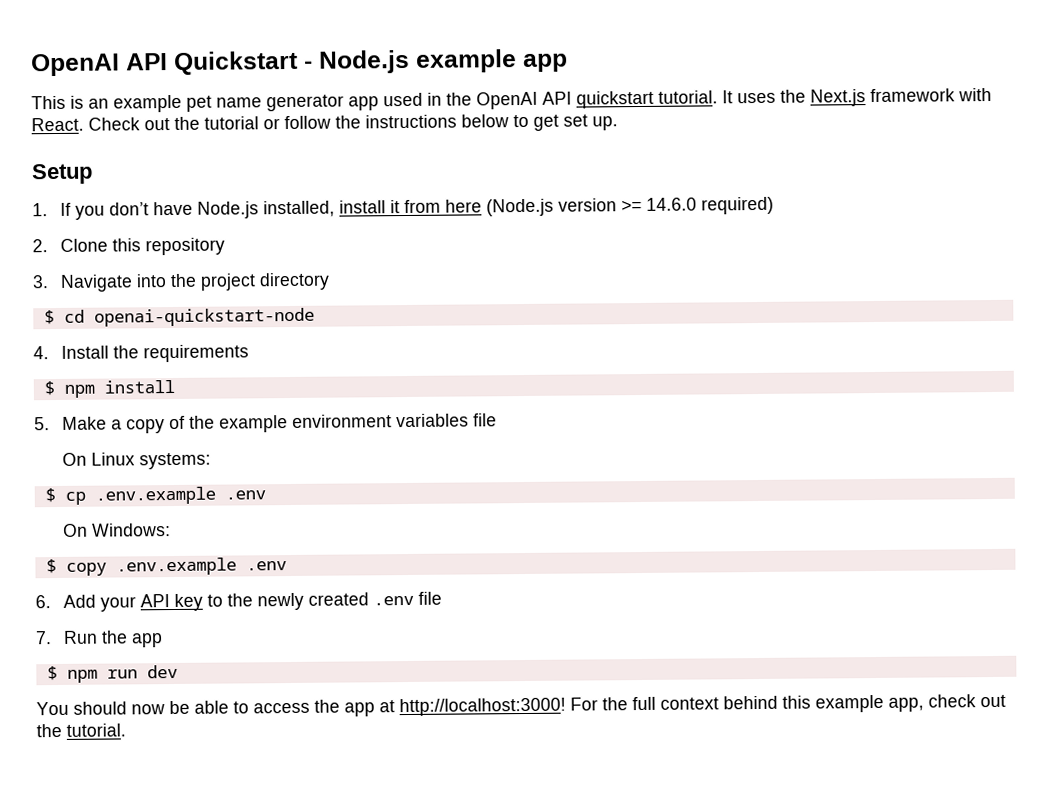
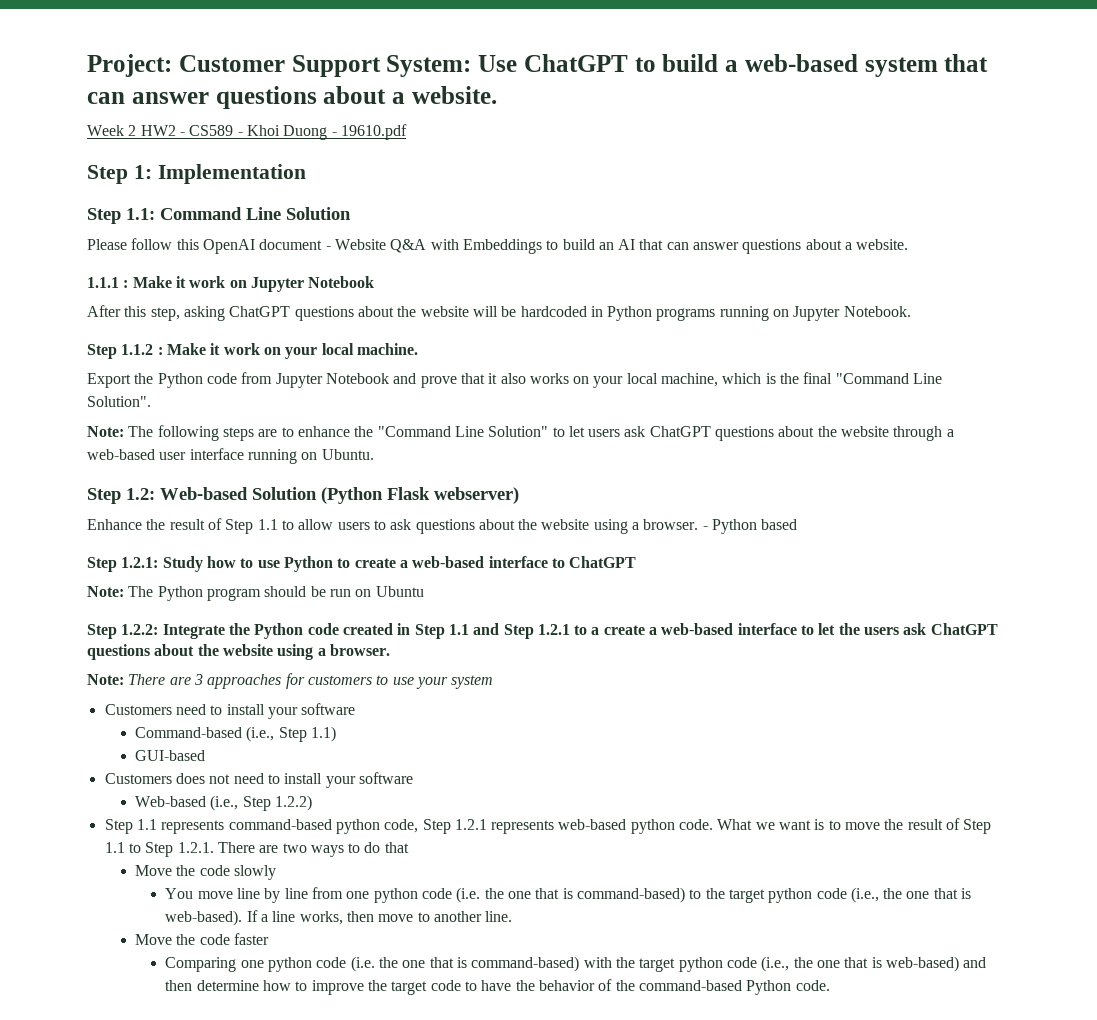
- OpenAI API Quickstart - Node.js example app
- This is an example pet name generator app used in the OpenAI API quickstart tutorial. It uses the Next.js framework with React. Check out the tutorial or follow the instructions below to get set up.
- Setup
- 1. If you don’t have Node.js installed, install it from here (Node.js version >= 14.6.0 required)
- 2. Clone this repository
- 3. Navigate into the project directory
- $ cd openai-quickstart-node
- 4. Install the requirements
- $ npm install
- 5. Make a copy of the example environment variables file
- On Linux systems:
- $ cp .env.example .env
- On Windows:
- $ copy .env.example .env
- 6. Add your API key to the newly created .env file
- 7. Run the app
- $ npm run dev
- You should now be able to access the app at http://localhost:3000! For the full context behind this example app, check out the tutorial.
+ Project: Customer Support System: Use ChatGPT to build a web-based system that can answer questions about a website.
+ Week 2 HW2 - CS589 - Khoi Duong - 19610.pdf
+ Step 1: Implementation
+ Step 1.1: Command Line Solution
+ Please follow this OpenAI document - Website Q&A with Embeddings to build an AI that can answer questions about a website.
+ 1.1.1 : Make it work on Jupyter Notebook
+ After this step, asking ChatGPT questions about the website will be hardcoded in Python programs running on Jupyter Notebook.
+ Step 1.1.2 : Make it work on your local machine.
+ Export the Python code from Jupyter Notebook and prove that it also works on your local machine, which is the final "Command Line Solution".
+ Note: The following steps are to enhance the "Command Line Solution" to let users ask ChatGPT questions about the website through a web-based user interface running on Ubuntu.
+ Step 1.2: Web-based Solution (Python Flask webserver)
+ Enhance the result of Step 1.1 to allow users to ask questions about the website using a browser. - Python based
+ Step 1.2.1: Study how to use Python to create a web-based interface to ChatGPT
+ Note: The Python program should be run on Ubuntu
+ Step 1.2.2: Integrate the Python code created in Step 1.1 and Step 1.2.1 to a create a web-based interface to let the users ask ChatGPT questions about the website using a browser.
+ Note: There are 3 approaches for customers to use your system
+ Customers need to install your software
+ Command-based (i.e., Step 1.1)
+ GUI-based
+ Customers does not need to install your software
+ Web-based (i.e., Step 1.2.2)
+ Step 1.1 represents command-based python code, Step 1.2.1 represents web-based python code. What we want is to move the result of Step 1.1 to Step 1.2.1. There are two ways to do that
+ Move the code slowly
+ You move line by line from one python code (i.e. the one that is command-based) to the target python code (i.e., the one that is web-based). If a line works, then move to another line.
+ Move the code faster
+ Comparing one python code (i.e. the one that is command-based) with the target python code (i.e., the one that is web-based) and then determine how to improve the target code to have the behavior of the command-based Python code.

